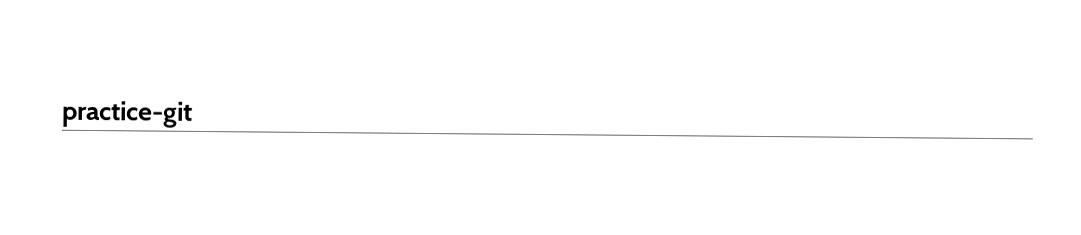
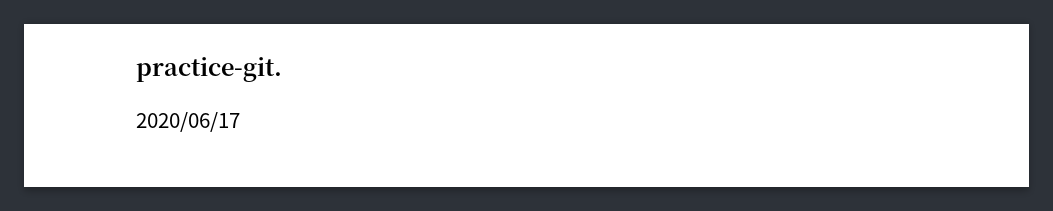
- practice-git
+ practice-git.
+ 2020/06/17

